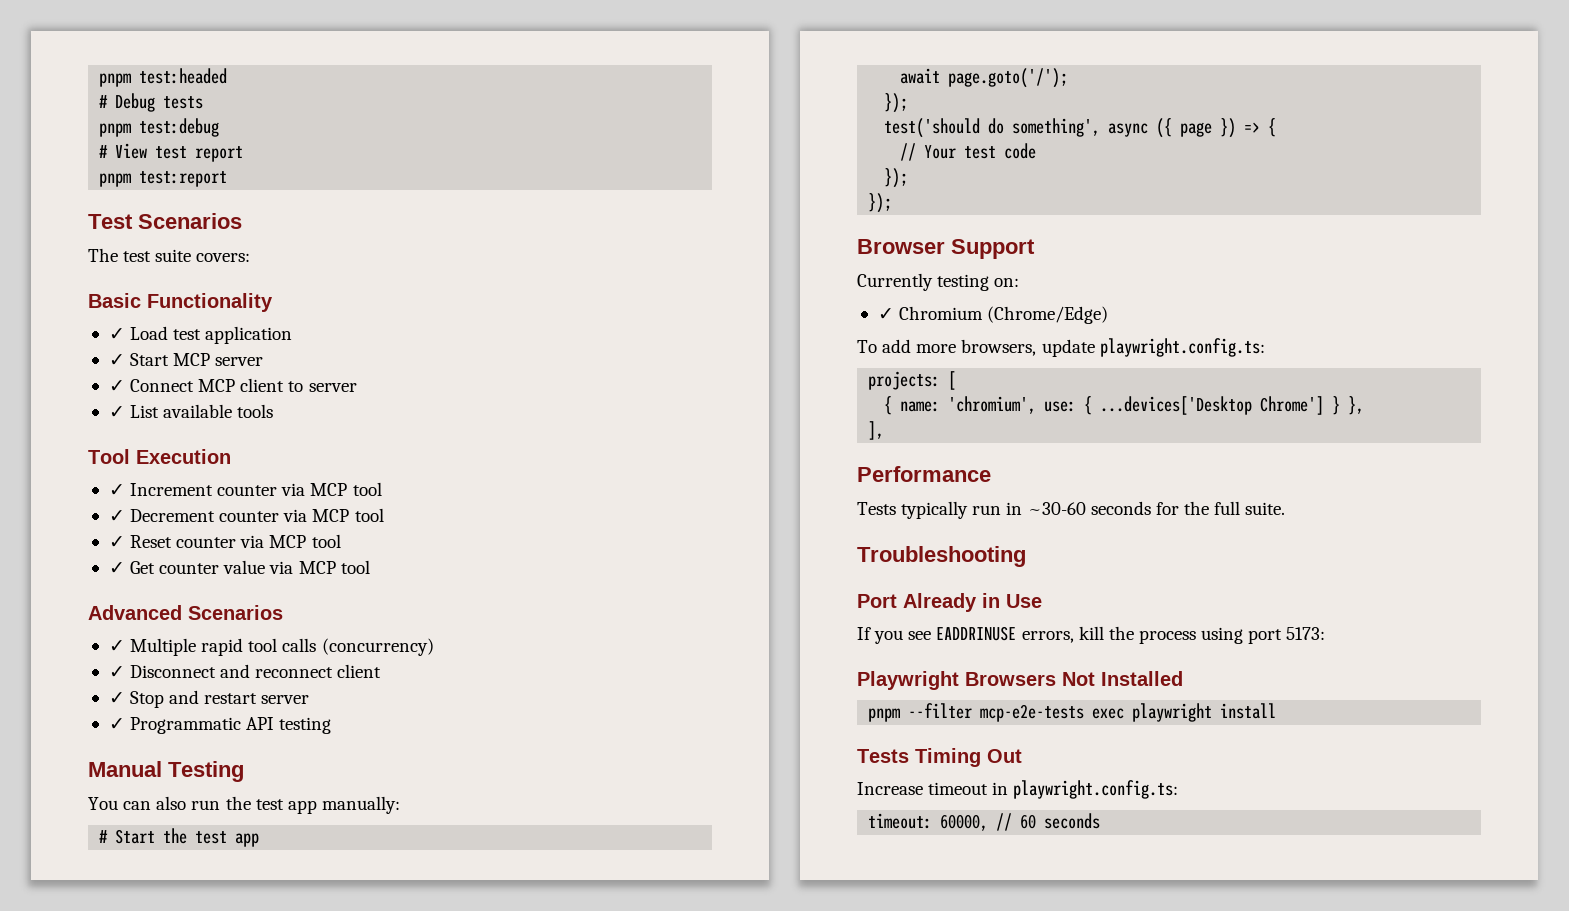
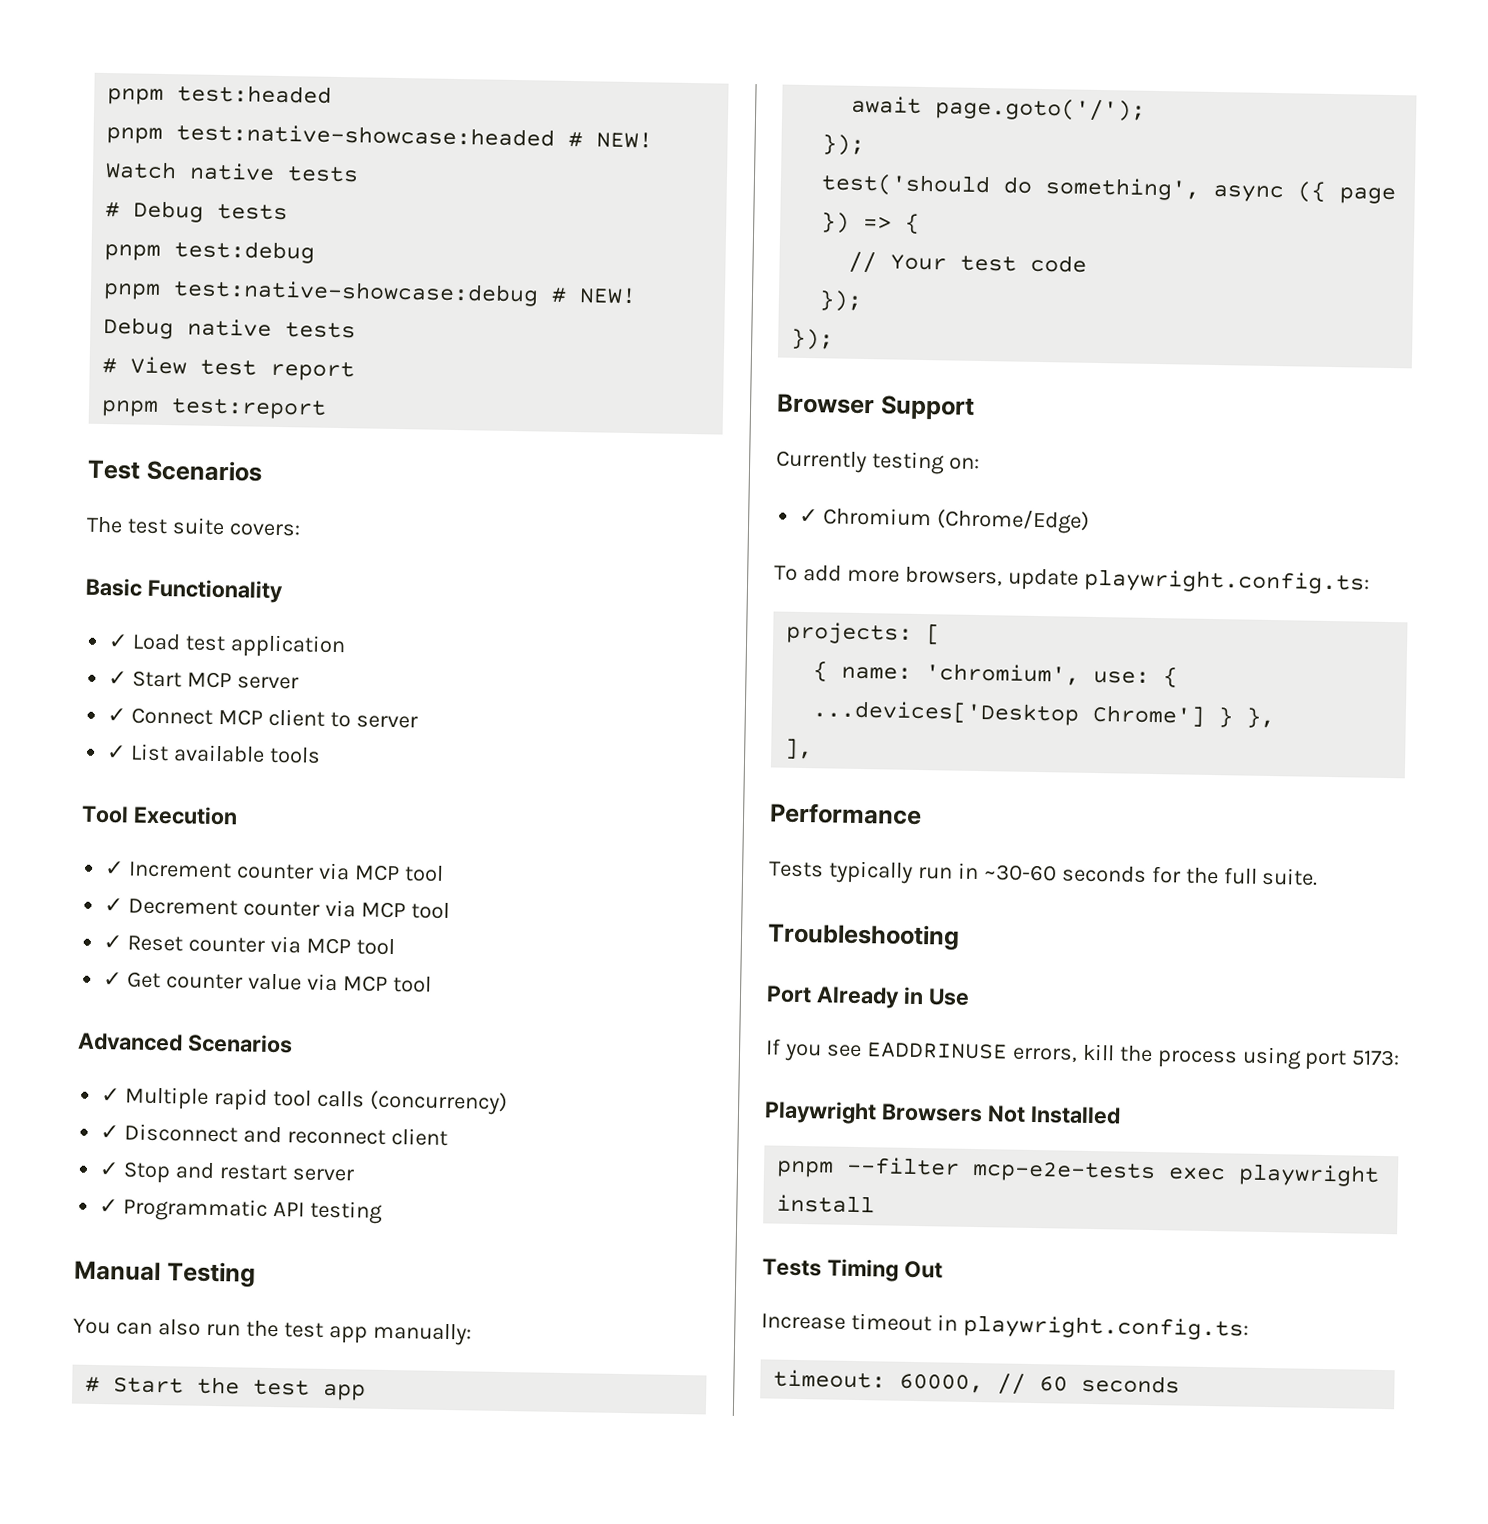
+ pnpm test:native-showcase:headed # NEW! Watch native tests
+ pnpm test:native-showcase:debug # NEW! Debug native tests

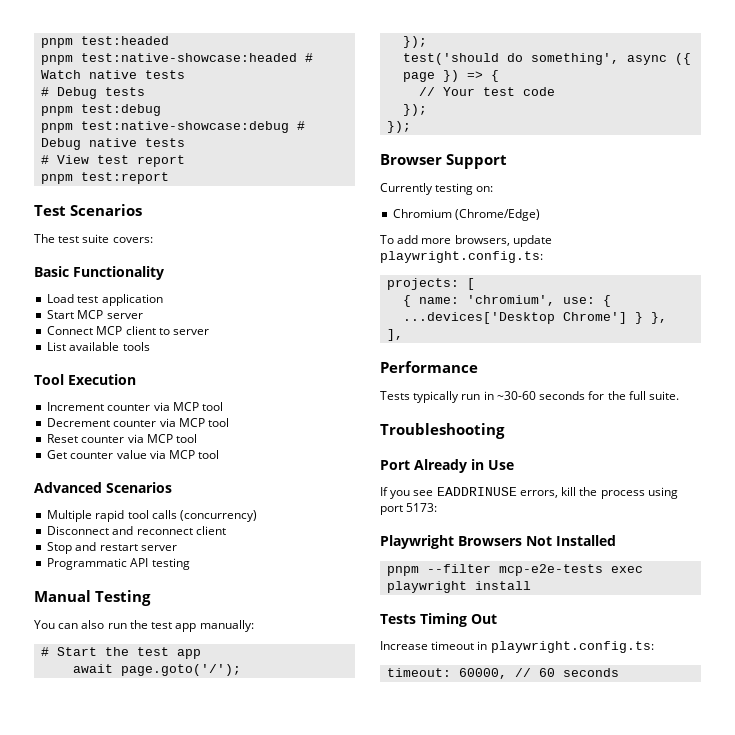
- pnpm test:native-showcase:headed # NEW! Watch native tests
+ pnpm test:native-showcase:headed # Watch native tests
- pnpm test:native-showcase:debug # NEW! Debug native tests
+ pnpm test:native-showcase:debug # Debug native tests
- ✓ Load test application
+ Load test application
- ✓ Start MCP server
+ Start MCP server
- ✓ Connect MCP client to server
+ Connect MCP client to server
- ✓ List available tools
+ List available tools
- ✓ Increment counter via MCP tool
+ Increment counter via MCP tool
- ✓ Decrement counter via MCP tool
+ Decrement counter via MCP tool
- ✓ Reset counter via MCP tool
+ Reset counter via MCP tool
- ✓ Get counter value via MCP tool
+ Get counter value via MCP tool
- ✓ Multiple rapid tool calls (concurrency)
+ Multiple rapid tool calls (concurrency)
- ✓ Disconnect and reconnect client
+ Disconnect and reconnect client
- ✓ Stop and restart server
+ Stop and restart server
- ✓ Programmatic API testing
+ Programmatic API testing
- ✓ Chromium (Chrome/Edge)
+ Chromium (Chrome/Edge)

